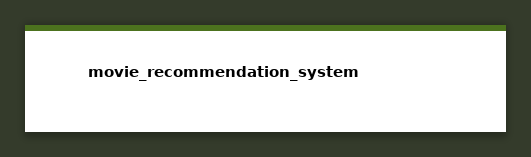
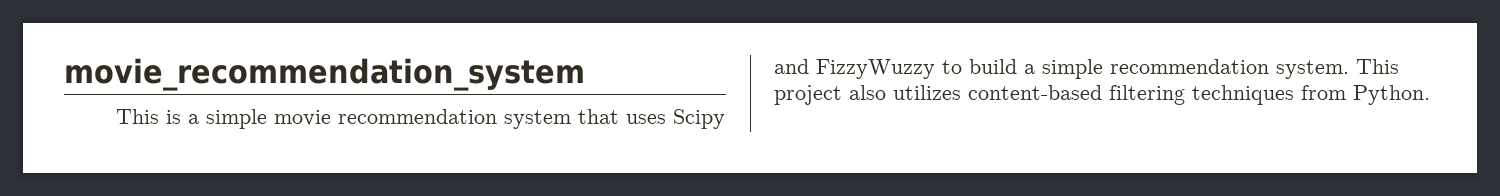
+ This is a simple movie recommendation system that uses Scipy and FizzyWuzzy to build a simple recommendation system. This project also utilizes content-based filtering techniques from Python.

